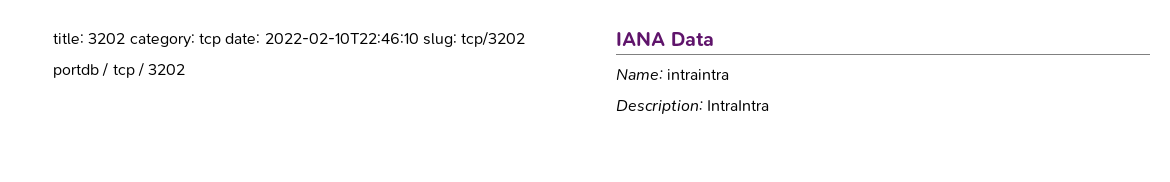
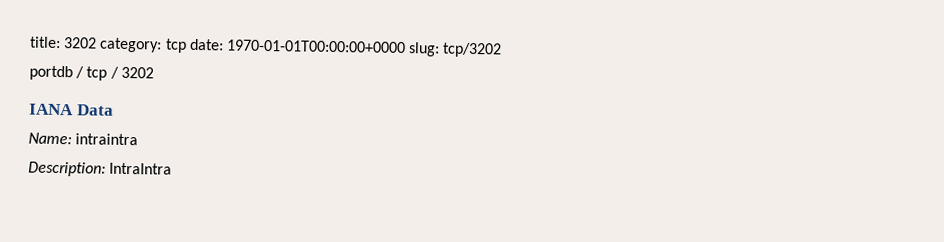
- title: 3202 category: tcp date: 2022-02-10T22:46:10 slug: tcp/3202
+ title: 3202 category: tcp date: 1970-01-01T00:00:00+0000 slug: tcp/3202

